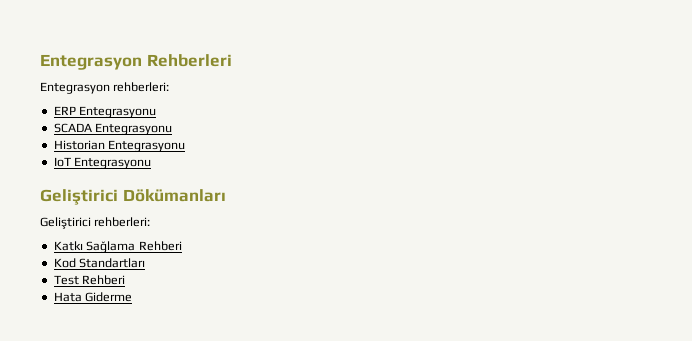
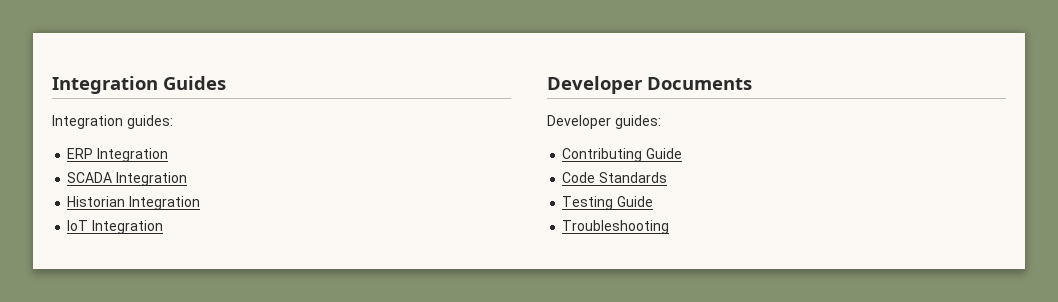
- Entegrasyon Rehberleri
- Entegrasyon rehberleri:
+ Integration Guides
+ Integration guides:
- ERP Entegrasyonu
+ ERP Integration
- SCADA Entegrasyonu
+ SCADA Integration
- Historian Entegrasyonu
+ Historian Integration
- IoT Entegrasyonu
- Geliştirici Dökümanları
- Geliştirici rehberleri:
- Katkı Sağlama Rehberi
- Kod Standartları
- Test Rehberi
- Hata Giderme
+ IoT Integration
+ Developer Documents
+ Developer guides:
+ Contributing Guide
+ Code Standards
+ Testing Guide
+ Troubleshooting

